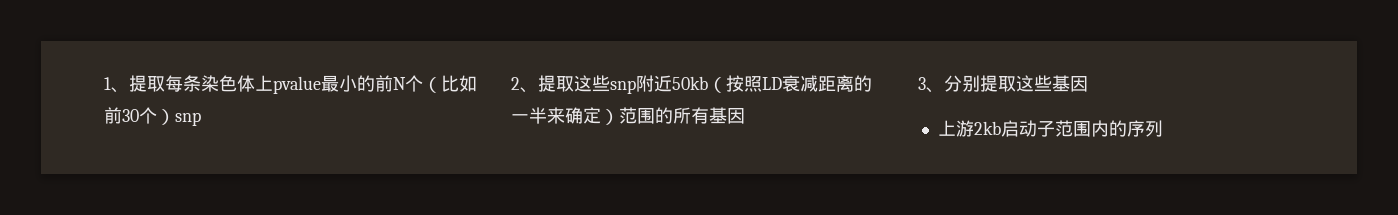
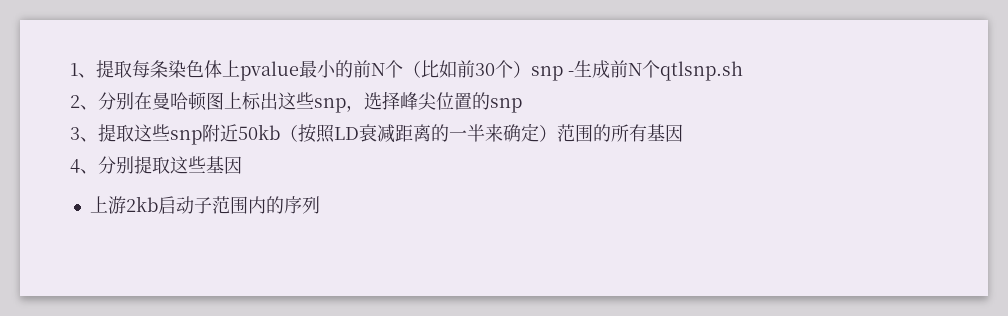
- 1、提取每条染色体上pvalue最小的前N个（比如前30个）snp
- 2、提取这些snp附近50kb（按照LD衰减距离的一半来确定）范围的所有基因
+ 1、提取每条染色体上pvalue最小的前N个（比如前30个）snp -生成前N个qtlsnp.sh
+ 2、分别在曼哈顿图上标出这些snp，选择峰尖位置的snp
+ 3、提取这些snp附近50kb（按照LD衰减距离的一半来确定）范围的所有基因
- 3、分别提取这些基因
+ 4、分别提取这些基因

